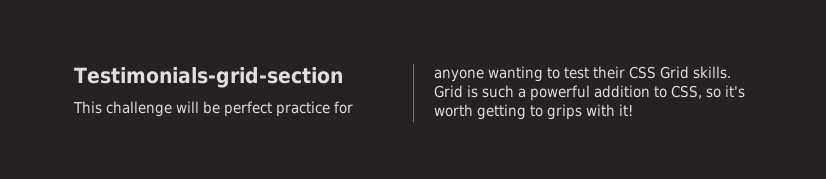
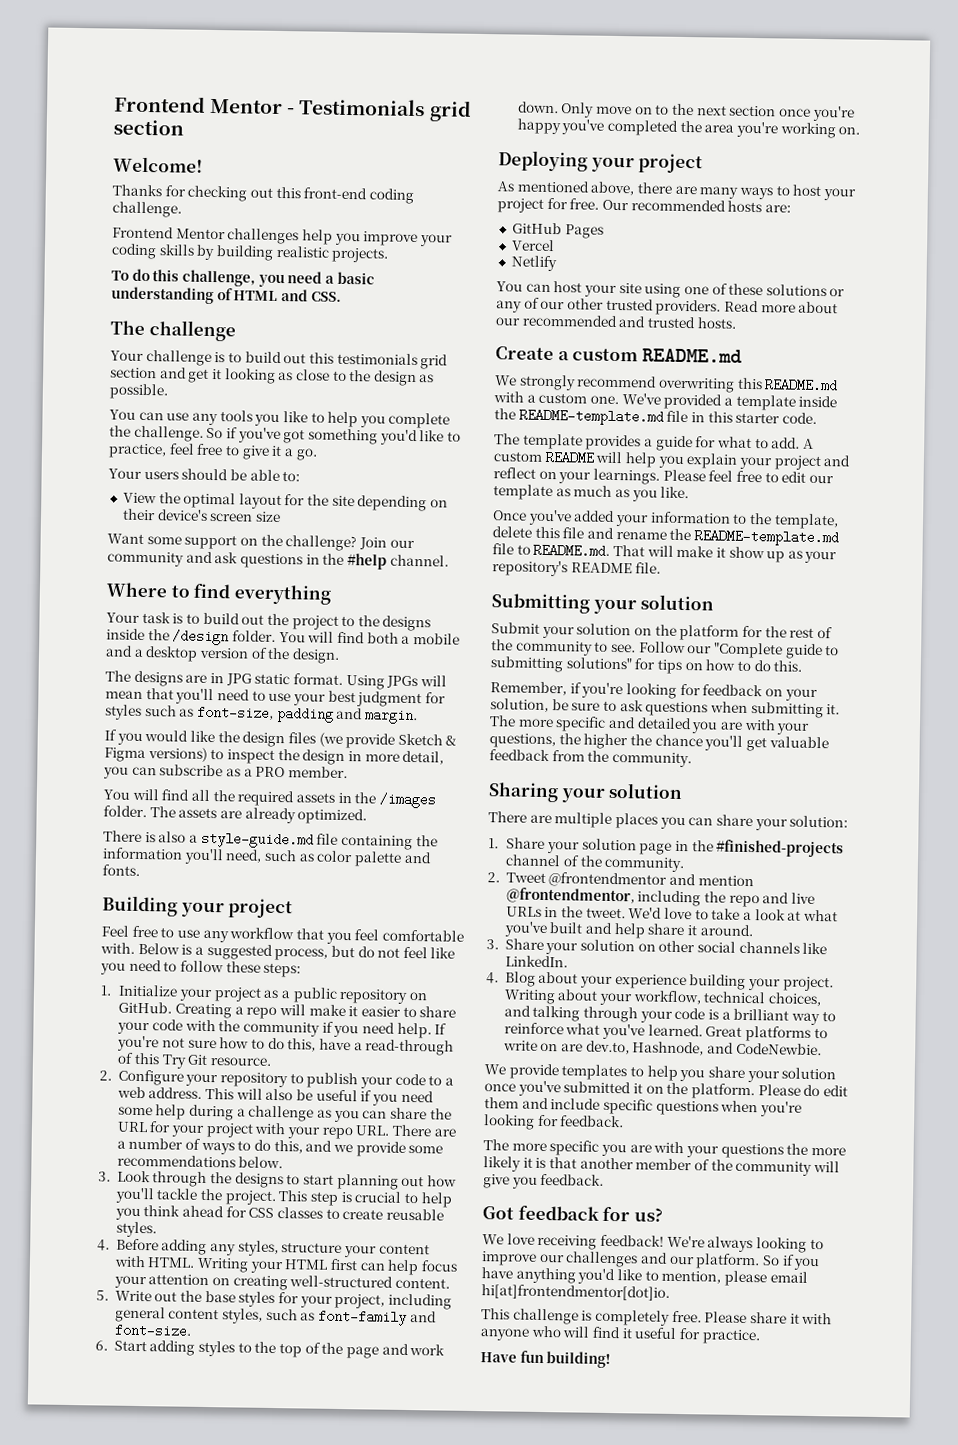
- Testimonials-grid-section
- This challenge will be perfect practice for anyone wanting to test their CSS Grid skills. Grid is such a powerful addition to CSS, so it's worth getting to grips with it!
+ Frontend Mentor - Testimonials grid section
+ Welcome!
+ Thanks for checking out this front-end coding challenge.
+ Frontend Mentor challenges help you improve your coding skills by building realistic projects.
+ To do this challenge, you need a basic understanding of HTML and CSS.
+ The challenge
+ Your challenge is to build out this testimonials grid section and get it looking as close to the design as possible.
+ You can use any tools you like to help you complete the challenge. So if you've got something you'd like to practice, feel free to give it a go.
+ Your users should be able to:
+ View the optimal layout for the site depending on their device's screen size
+ Want some support on the challenge? Join our community and ask questions in the #help channel.
+ Where to find everything
+ Your task is to build out the project to the designs inside the /design folder. You will find both a mobile and a desktop version of the design.
+ The designs are in JPG static format. Using JPGs will mean that you'll need to use your best judgment for styles such as font-size, padding and margin.
+ If you would like the design files (we provide Sketch & Figma versions) to inspect the design in more detail, you can subscribe as a PRO member.
+ You will find all the required assets in the /images folder. The assets are already optimized.
+ There is also a style-guide.md file containing the information you'll need, such as color palette and fonts.
+ Building your project
+ Feel free to use any workflow that you feel comfortable with. Below is a suggested process, but do not feel like you need to follow these steps:
+ 1. Initialize your project as a public repository on GitHub. Creating a repo will make it easier to share your code with the community if you need help. If you're not sure how to do this, have a read-through of this Try Git resource.
+ 2. Configure your repository to publish your code to a web address. This will also be useful if you need some help during a challenge as you can share the URL for your project with your repo URL. There are a number of ways to do this, and we provide some recommendations below.
+ 3. Look through the designs to start planning out how you'll tackle the project. This step is crucial to help you think ahead for CSS classes to create reusable styles.
+ 4. Before adding any styles, structure your content with HTML. Writing your HTML first can help focus your attention on creating well-structured content.
+ 5. Write out the base styles for your project, including general content styles, such as font-family and font-size.
+ 6. Start adding styles to the top of the page and work down. Only move on to the next section once you're happy you've completed the area you're working on.
+ Deploying your project
+ As mentioned above, there are many ways to host your project for free. Our recommended hosts are:
+ GitHub Pages
+ Vercel
+ Netlify
+ You can host your site using one of these solutions or any of our other trusted providers. Read more about our recommended and trusted hosts.
+ Create a custom README.md
+ We strongly recommend overwriting this README.md with a custom one. We've provided a template inside the README-template.md file in this starter code.
+ The template provides a guide for what to add. A custom README will help you explain your project and reflect on your learnings. Please feel free to edit our template as much as you like.
+ Once you've added your information to the template, delete this file and rename the README-template.md file to README.md. That will make it show up as your repository's README file.
+ Submitting your solution
+ Submit your solution on the platform for the rest of the community to see. Follow our "Complete guide to submitting solutions" for tips on how to do this.
+ Remember, if you're looking for feedback on your solution, be sure to ask questions when submitting it. The more specific and detailed you are with your questions, the higher the chance you'll get valuable feedback from the community.
+ Sharing your solution
+ There are multiple places you can share your solution:
+ 1. Share your solution page in the #finished-projects channel of the community.
+ 2. Tweet @frontendmentor and mention @frontendmentor, including the repo and live URLs in the tweet. We'd love to take a look at what you've built and help share it around.
+ 3. Share your solution on other social channels like LinkedIn.
+ 4. Blog about your experience building your project. Writing about your workflow, technical choices, and talking through your code is a brilliant way to reinforce what you've learned. Great platforms to write on are dev.to, Hashnode, and CodeNewbie.
+ We provide templates to help you share your solution once you've submitted it on the platform. Please do edit them and include specific questions when you're looking for feedback.
+ The more specific you are with your questions the more likely it is that another member of the community will give you feedback.
+ Got feedback for us?
+ We love receiving feedback! We're always looking to improve our challenges and our platform. So if you have anything you'd like to mention, please email hi[at]frontendmentor[dot]io.
+ This challenge is completely free. Please share it with anyone who will find it useful for practice.
+ Have fun building!

